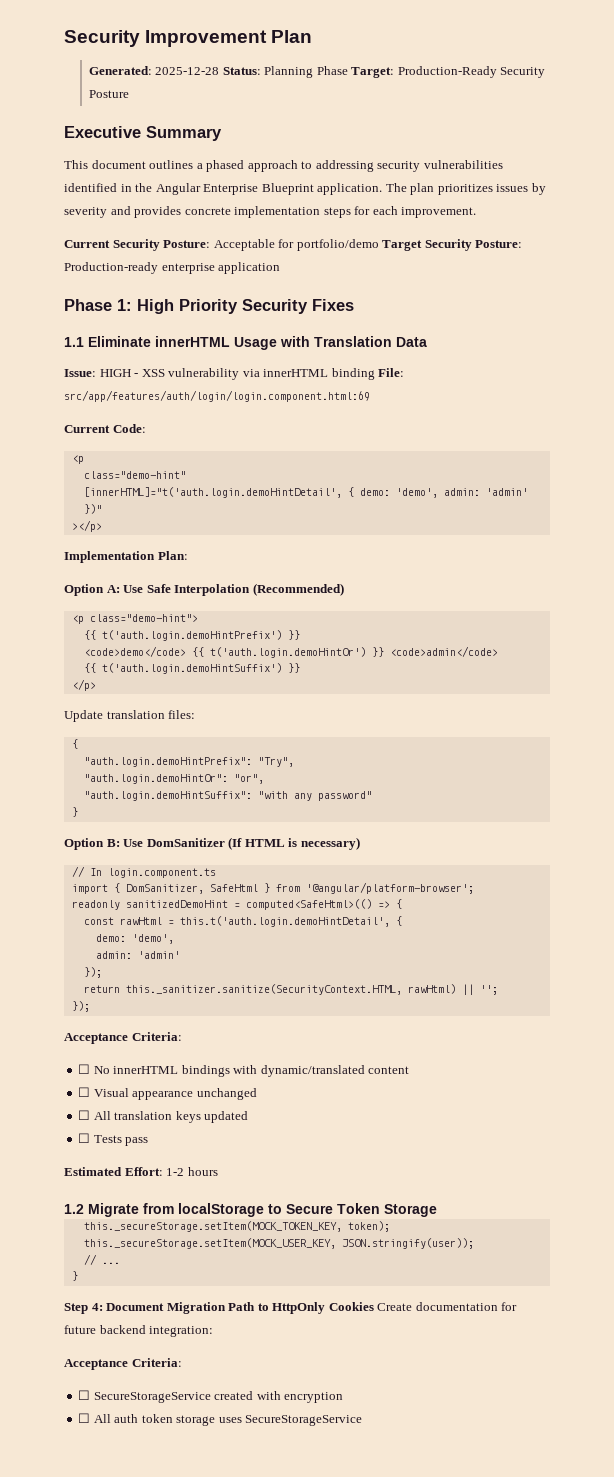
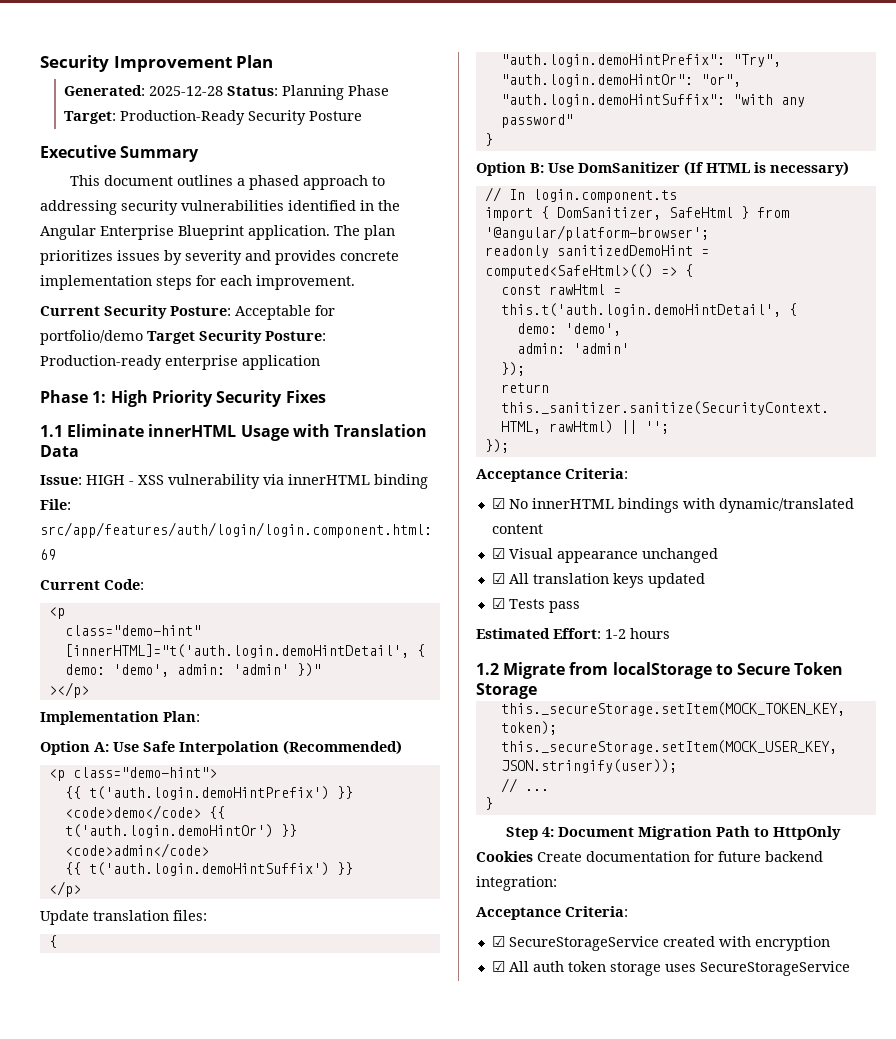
- ☐ No innerHTML bindings with dynamic/translated content
+ ☑ No innerHTML bindings with dynamic/translated content
- ☐ Visual appearance unchanged
+ ☑ Visual appearance unchanged
- ☐ All translation keys updated
+ ☑ All translation keys updated
- ☐ Tests pass
+ ☑ Tests pass
- ☐ SecureStorageService created with encryption
+ ☑ SecureStorageService created with encryption
- ☐ All auth token storage uses SecureStorageService
+ ☑ All auth token storage uses SecureStorageService

